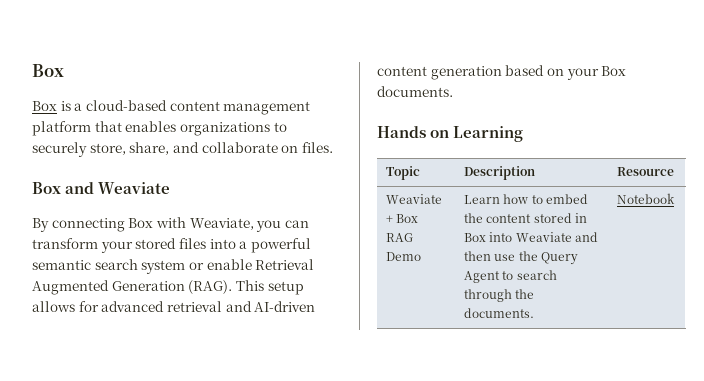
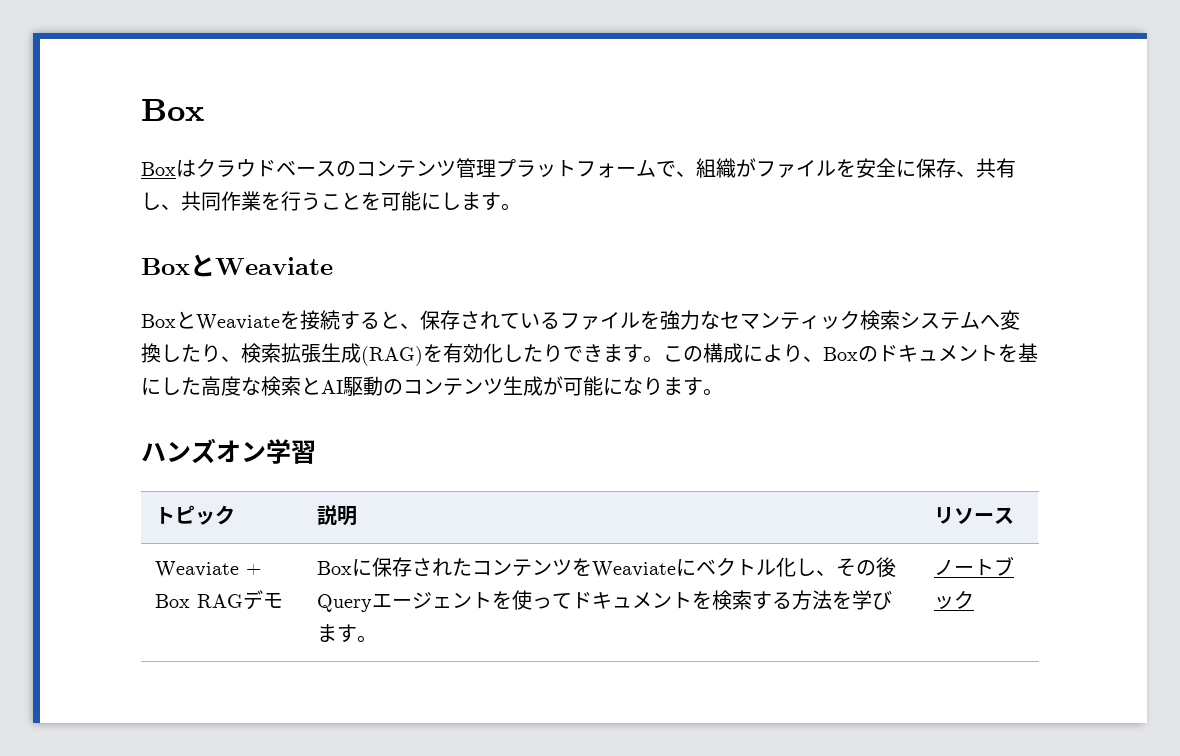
- Box is a cloud-based content management platform that enables organizations to securely store, share, and collaborate on files.
- Box and Weaviate
+ Boxはクラウドベースのコンテンツ管理プラットフォームで、組織がファイルを安全に保存、共有し、共同作業を行うことを可能にします。
+ BoxとWeaviate
- By connecting Box with Weaviate, you can transform your stored files into a powerful semantic search system or enable Retrieval Augmented Generation (RAG). This setup allows for advanced retrieval and AI-driven content generation based on your Box documents.
- Hands on Learning
- Topic | Description | Resource
- Weaviate + Box RAG Demo | Learn how to embed the content stored in Box into Weaviate and then use the Query Agent to search through the documents. | Notebook
+ BoxとWeaviateを接続すると、保存されているファイルを強力なセマンティック検索システムへ変換したり、検索拡張生成(RAG)を有効化したりできます。この構成により、Boxのドキュメントを基にした高度な検索とAI駆動のコンテンツ生成が可能になります。
+ ハンズオン学習
+ トピック | 説明 | リソース
+ Weaviate + Box RAGデモ | Boxに保存されたコンテンツをWeaviateにベクトル化し、その後Queryエージェントを使ってドキュメントを検索する方法を学びます。 | ノートブック

